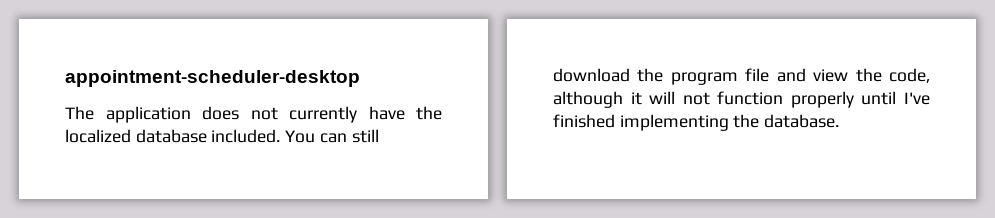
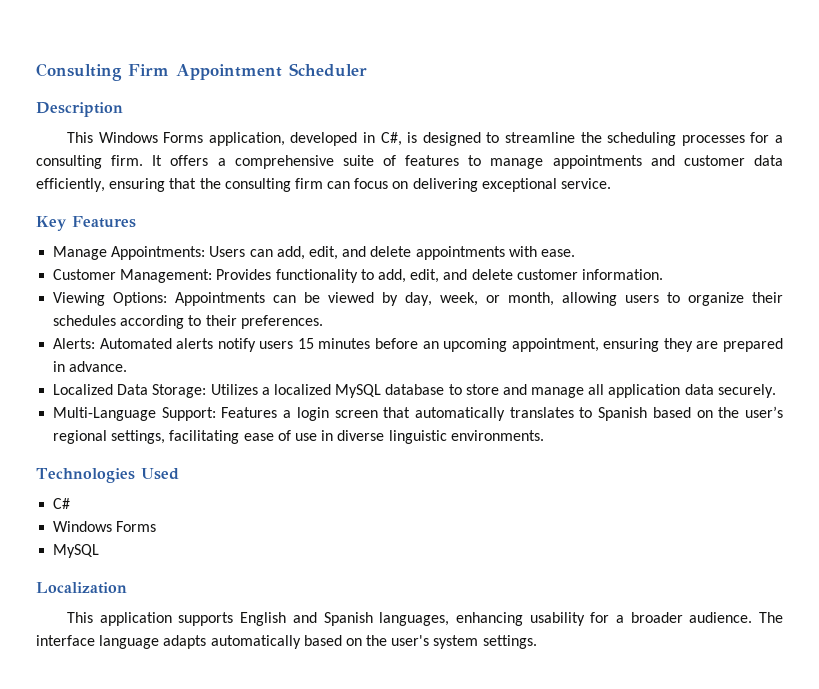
- appointment-scheduler-desktop
- The application does not currently have the localized database included. You can still download the program file and view the code, although it will not function properly until I've finished implementing the database.
+ Consulting Firm Appointment Scheduler
+ Description
+ This Windows Forms application, developed in C#, is designed to streamline the scheduling processes for a consulting firm. It offers a comprehensive suite of features to manage appointments and customer data efficiently, ensuring that the consulting firm can focus on delivering exceptional service.
+ Key Features
+ Manage Appointments: Users can add, edit, and delete appointments with ease.
+ Customer Management: Provides functionality to add, edit, and delete customer information.
+ Viewing Options: Appointments can be viewed by day, week, or month, allowing users to organize their schedules according to their preferences.
+ Alerts: Automated alerts notify users 15 minutes before an upcoming appointment, ensuring they are prepared in advance.
+ Localized Data Storage: Utilizes a localized MySQL database to store and manage all application data securely.
+ Multi-Language Support: Features a login screen that automatically translates to Spanish based on the user’s regional settings, facilitating ease of use in diverse linguistic environments.
+ Technologies Used
+ C#
+ Windows Forms
+ MySQL
+ Localization
+ This application supports English and Spanish languages, enhancing usability for a broader audience. The interface language adapts automatically based on the user's system settings.

